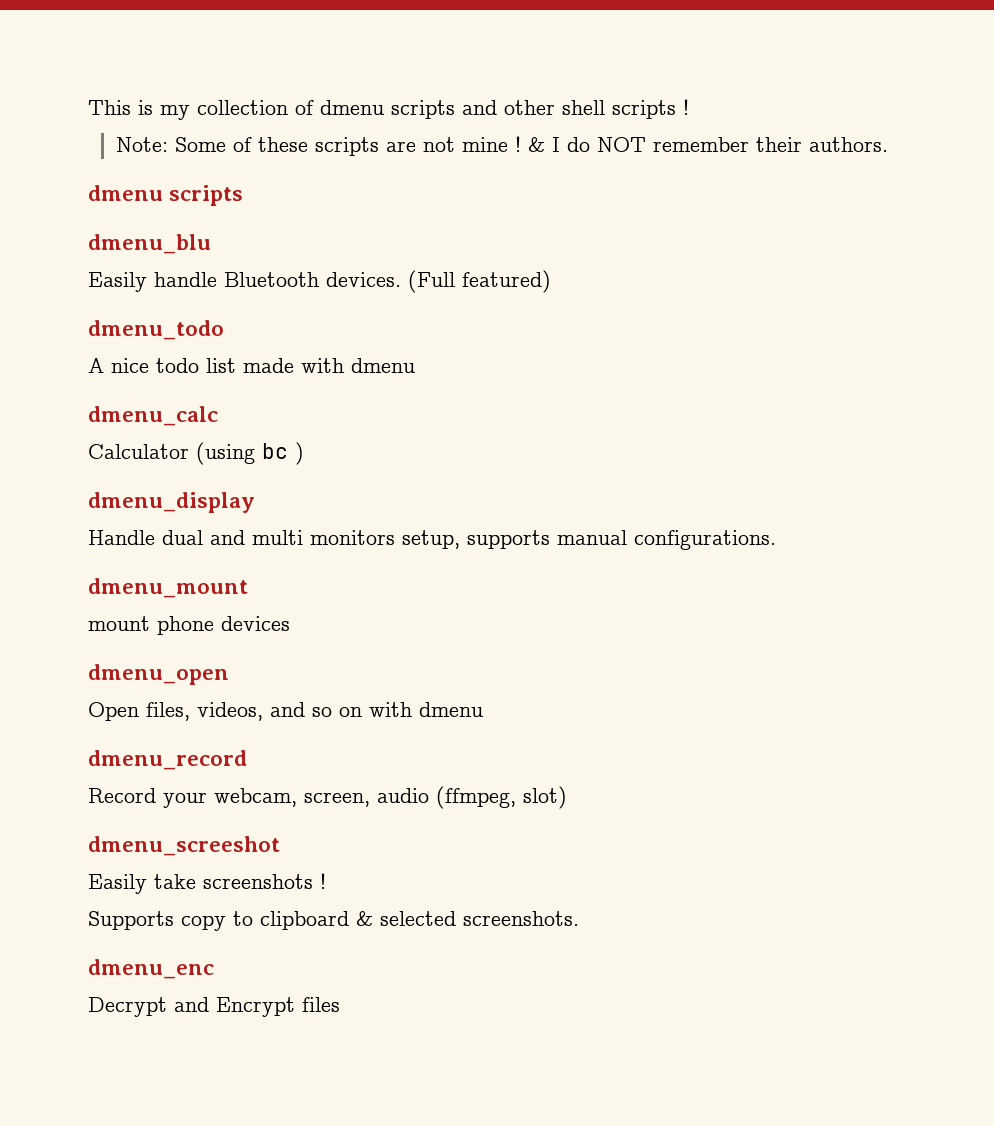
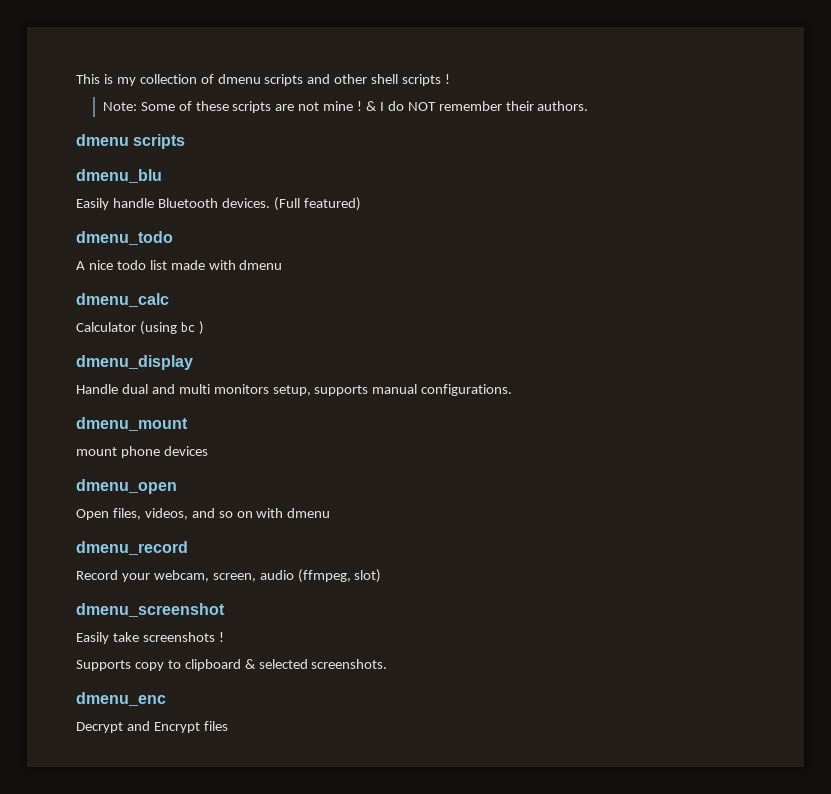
- dmenu_screeshot
+ dmenu_screenshot

